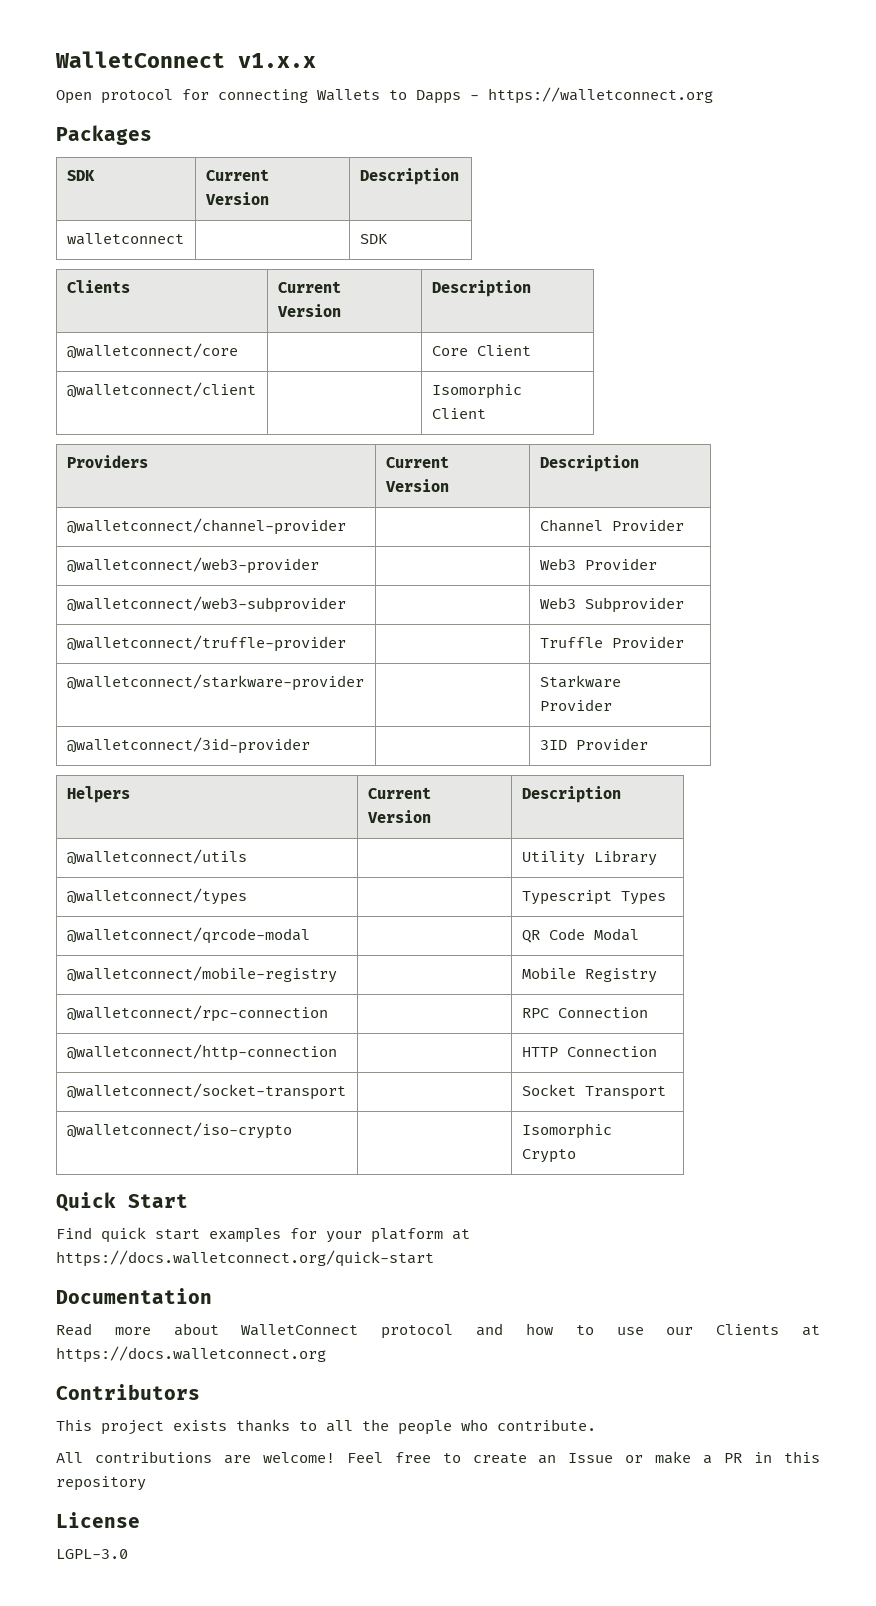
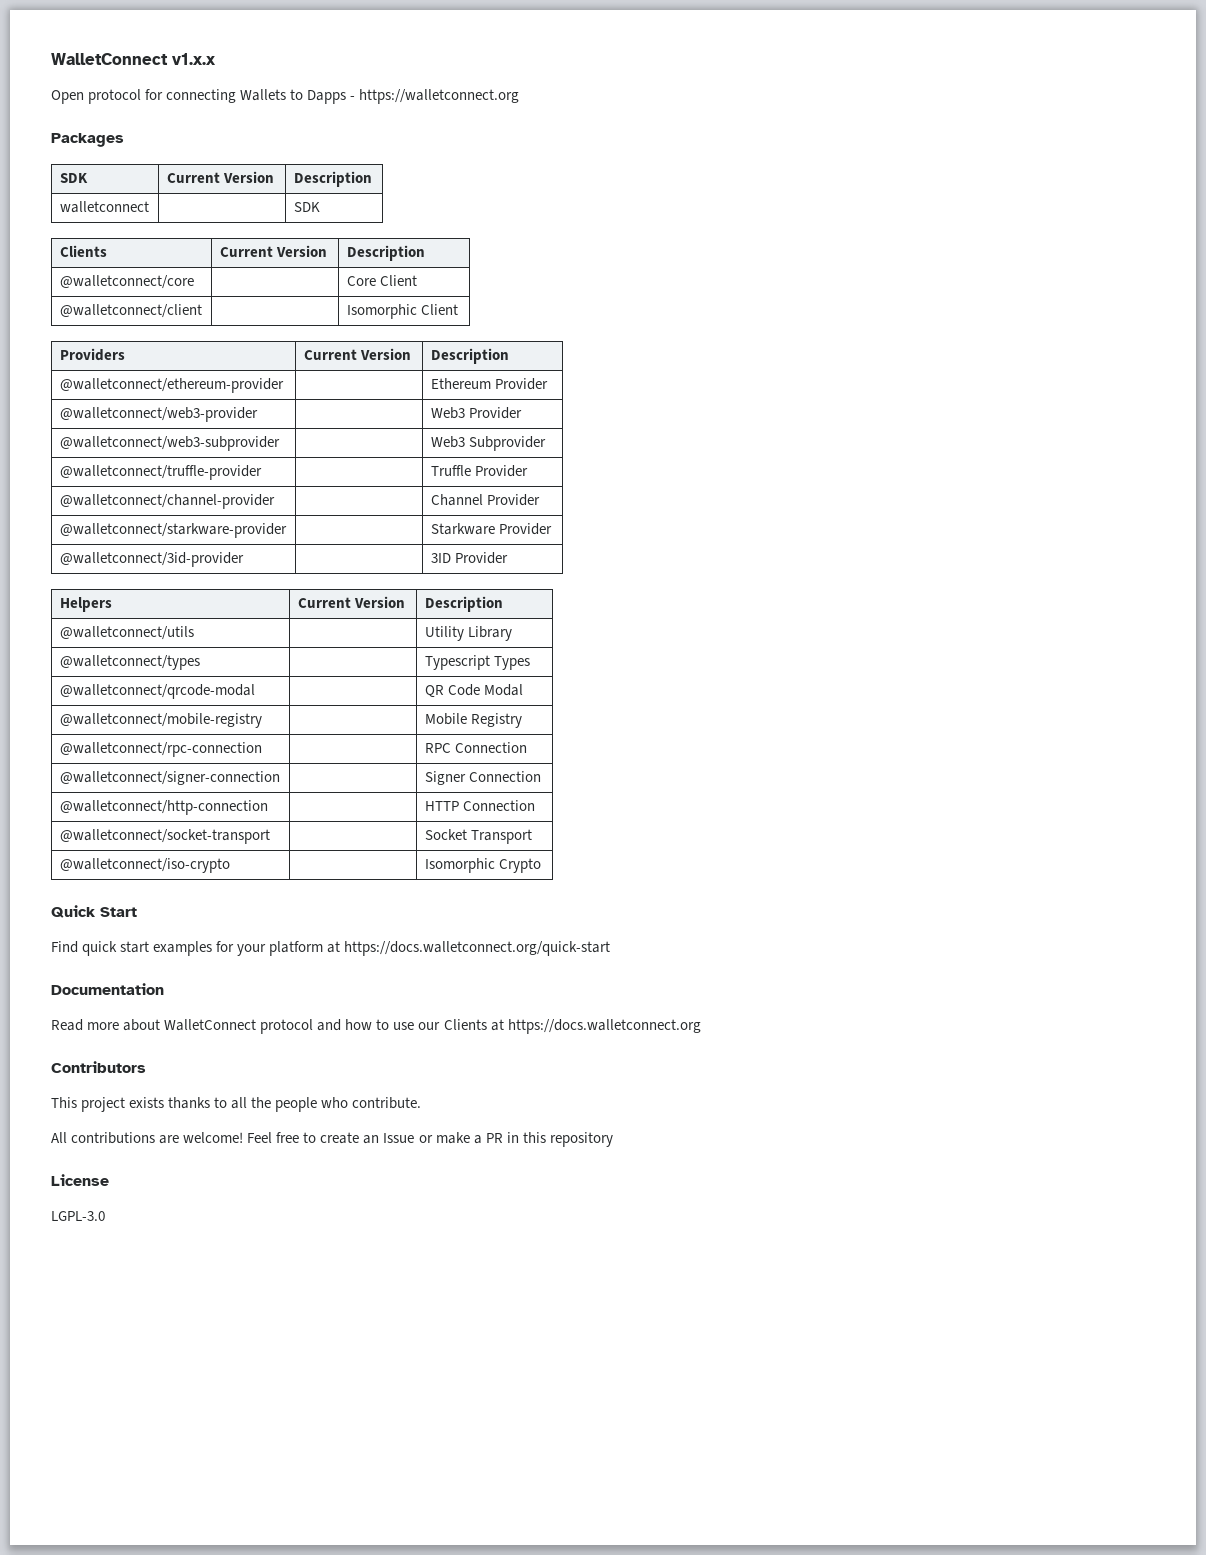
- @walletconnect/channel-provider | | Channel Provider
+ @walletconnect/ethereum-provider | | Ethereum Provider
+ @walletconnect/channel-provider | | Channel Provider
+ @walletconnect/signer-connection | | Signer Connection

